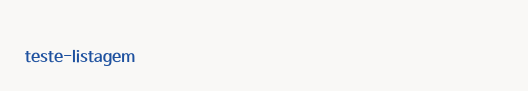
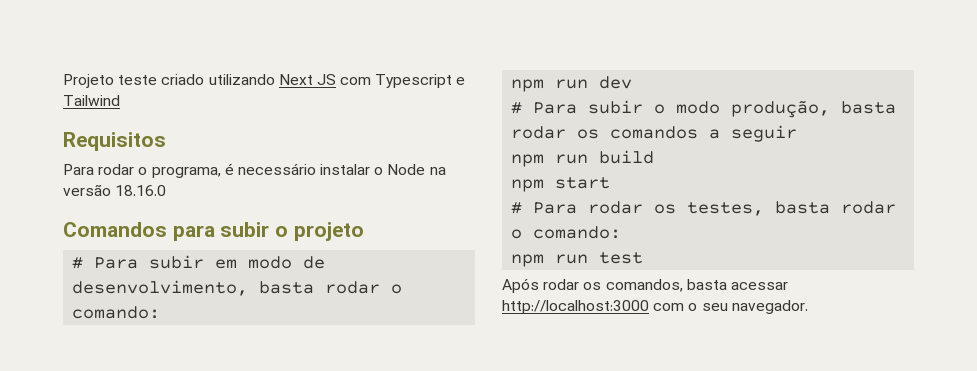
- teste-listagem
+ Projeto teste criado utilizando Next JS com Typescript e Tailwind
+ Requisitos
+ Para rodar o programa, é necessário instalar o Node na versão 18.16.0
+ Comandos para subir o projeto
+ # Para subir em modo de desenvolvimento, basta rodar o comando:
+ npm run dev
+ # Para subir o modo produção, basta rodar os comandos a seguir
+ npm run build
+ npm start
+ # Para rodar os testes, basta rodar o comando:
+ npm run test
+ Após rodar os comandos, basta acessar http://localhost:3000 com o seu navegador.

